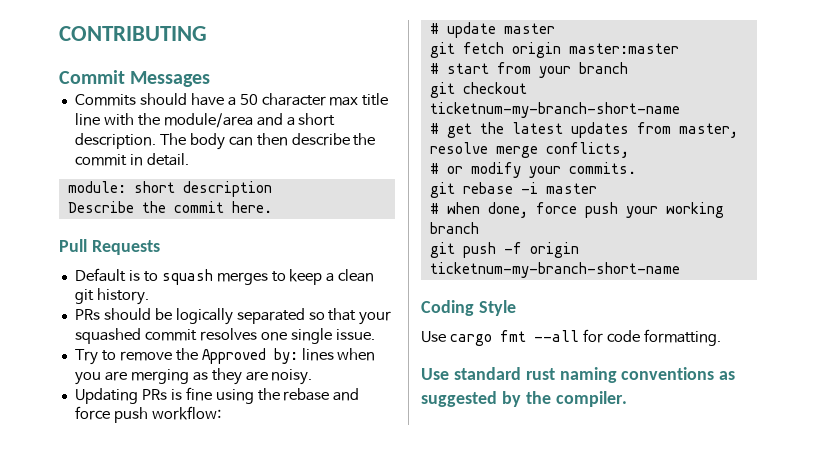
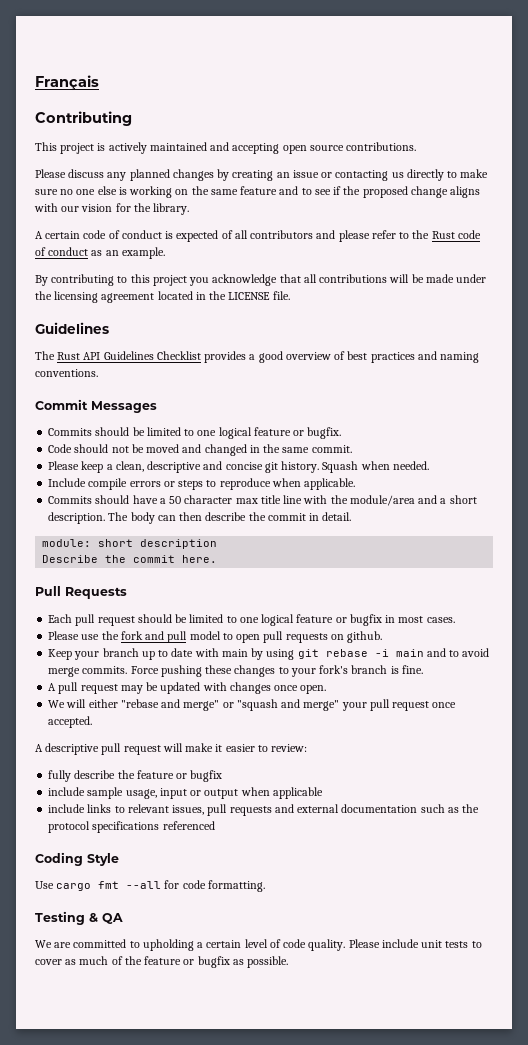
- CONTRIBUTING
+ Français
+ Contributing
+ This project is actively maintained and accepting open source contributions.
+ Please discuss any planned changes by creating an issue or contacting us directly to make sure no one else is working on the same feature and to see if the proposed change aligns with our vision for the library.
+ A certain code of conduct is expected of all contributors and please refer to the Rust code of conduct as an example.
+ By contributing to this project you acknowledge that all contributions will be made under the licensing agreement located in the LICENSE file.
+ Guidelines
+ The Rust API Guidelines Checklist provides a good overview of best practices and naming conventions.
  Commit Messages
+ Commits should be limited to one logical feature or bugfix.
+ Code should not be moved and changed in the same commit.
+ Please keep a clean, descriptive and concise git history. Squash when needed.
+ Include compile errors or steps to reproduce when applicable.
- Default is to squash merges to keep a clean git history.
- PRs should be logically separated so that your squashed commit resolves one single issue.
- Try to remove the Approved by: lines when you are merging as they are noisy.
- Updating PRs is fine using the rebase and force push workflow:
- # update master
- git fetch origin master:master
- # start from your branch
- git checkout ticketnum-my-branch-short-name
- # get the latest updates from master, resolve merge conflicts,
- # or modify your commits.
- git rebase -i master
- # when done, force push your working branch
- git push -f origin ticketnum-my-branch-short-name
+ Each pull request should be limited to one logical feature or bugfix in most cases.
+ Please use the fork and pull model to open pull requests on github.
+ Keep your branch up to date with main by using git rebase -i main and to avoid merge commits. Force pushing these changes to your fork's branch is fine.
+ A pull request may be updated with changes once open.
+ We will either "rebase and merge" or "squash and merge" your pull request once accepted.
+ A descriptive pull request will make it easier to review:
+ fully describe the feature or bugfix
+ include sample usage, input or output when applicable
+ include links to relevant issues, pull requests and external documentation such as the protocol specifications referenced
- Use standard rust naming conventions as suggested by the compiler.
+ Testing & QA
+ We are committed to upholding a certain level of code quality. Please include unit tests to cover as much of the feature or bugfix as possible.

